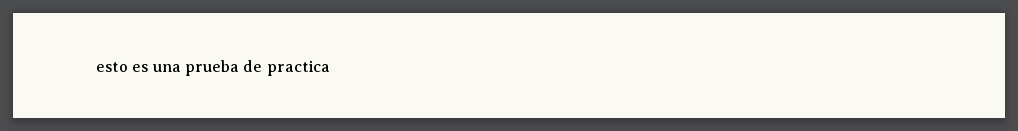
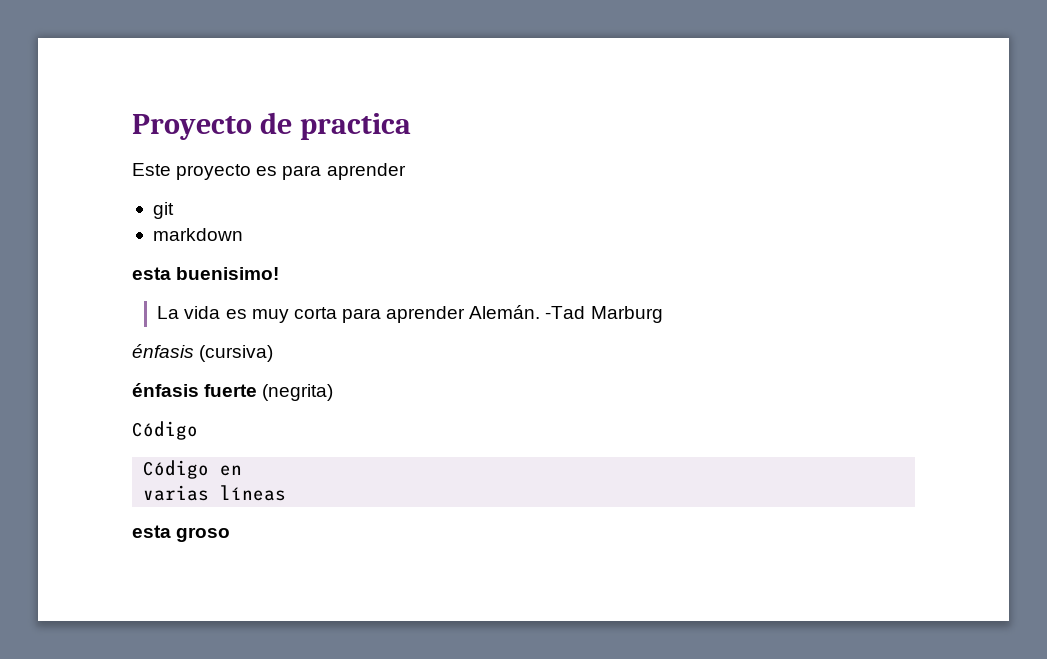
- esto es una prueba de practica
+ Proyecto de practica
+ Este proyecto es para aprender
+ git
+ markdown
+ esta buenisimo!
+ La vida es muy corta para aprender Alemán. -Tad Marburg
+ énfasis (cursiva)
+ énfasis fuerte (negrita)
+ Código
+ Código en
+ varias líneas
+ esta groso

